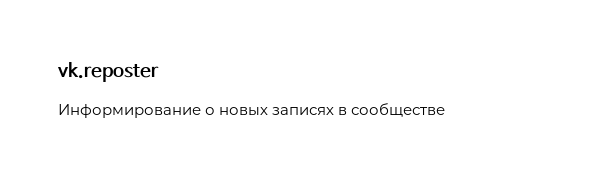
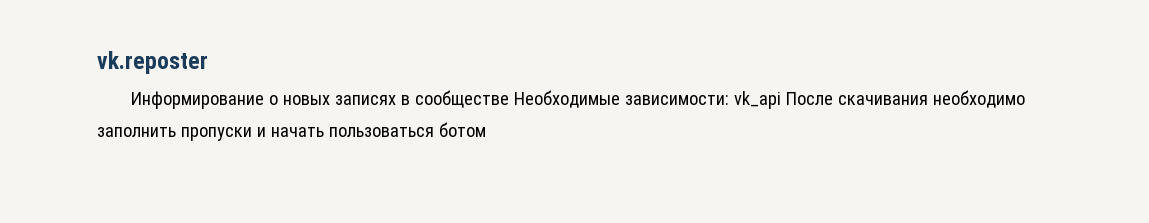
- Информирование о новых записях в сообществе
+ Информирование о новых записях в сообществе Необходимые зависимости: vk_api После скачивания необходимо заполнить пропуски и начать пользоваться ботом

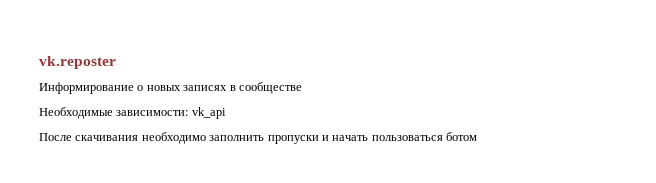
- Информирование о новых записях в сообществе Необходимые зависимости: vk_api После скачивания необходимо заполнить пропуски и начать пользоваться ботом
+ Информирование о новых записях в сообществе
+ Необходимые зависимости: vk_api
+ После скачивания необходимо заполнить пропуски и начать пользоваться ботом

